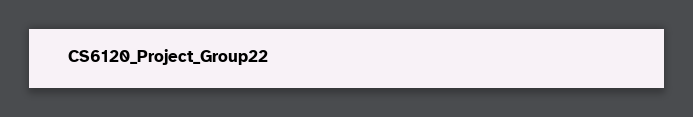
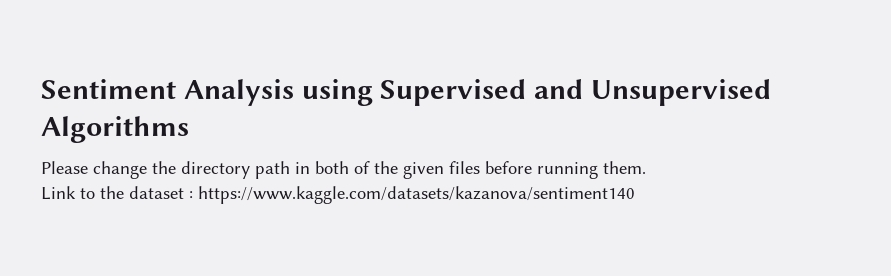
- CS6120_Project_Group22
+ Sentiment Analysis using Supervised and Unsupervised Algorithms
+ Please change the directory path in both of the given files before running them.
+ Link to the dataset : https://www.kaggle.com/datasets/kazanova/sentiment140

